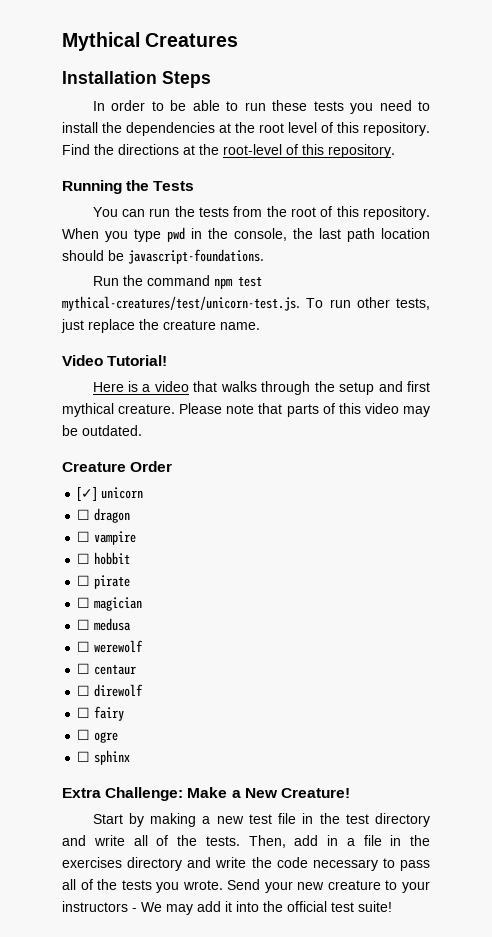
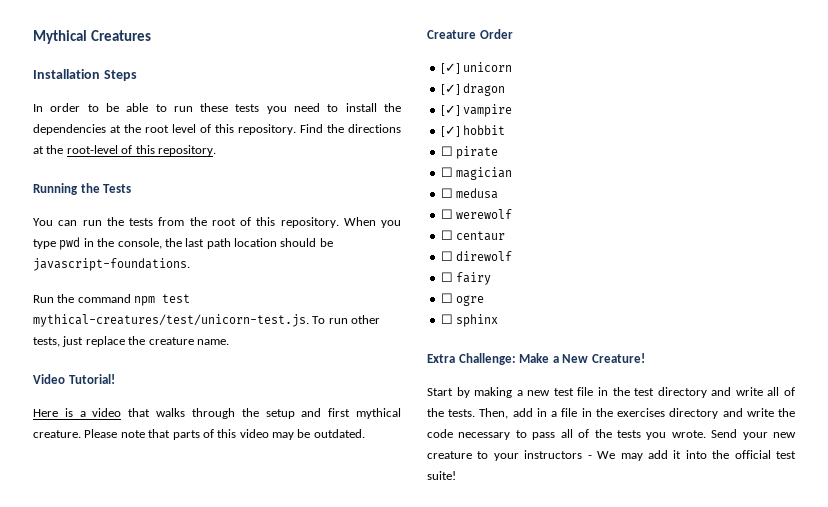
- ☐ dragon
+ [✓] dragon
- ☐ vampire
+ [✓] vampire
- ☐ hobbit
+ [✓] hobbit

